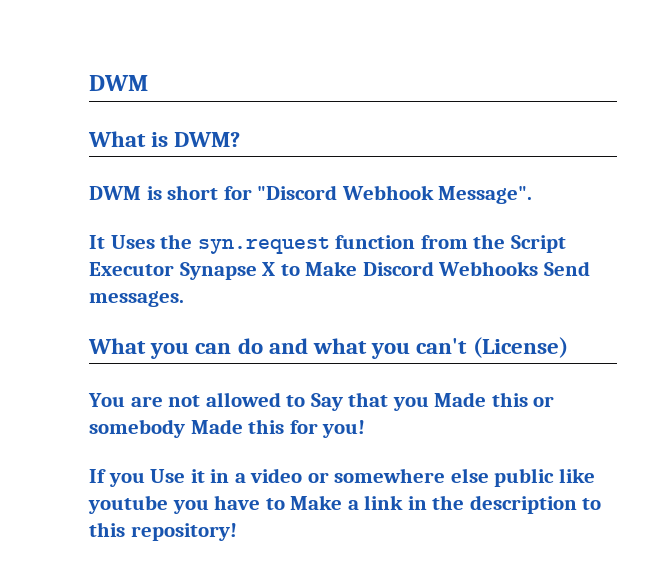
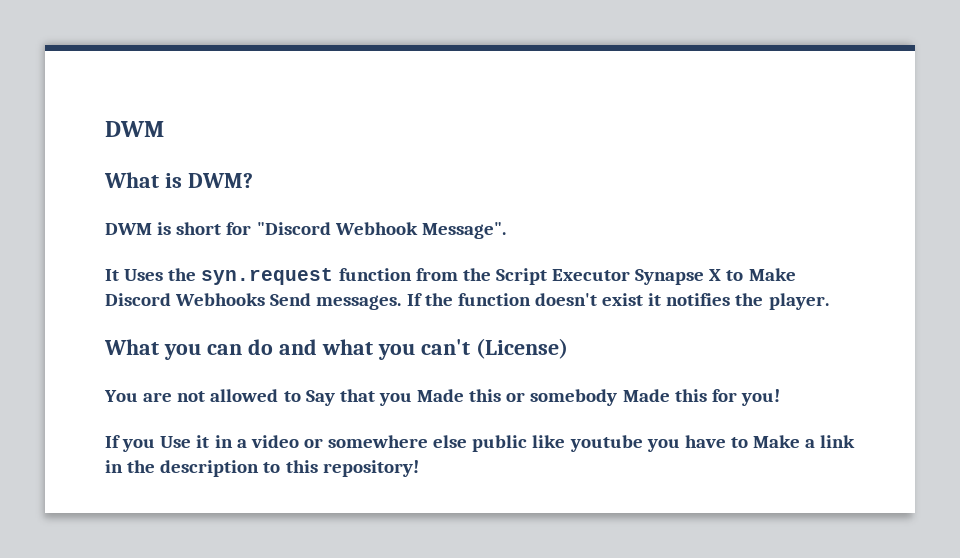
+ If the function doesn't exist it notifies the player.

